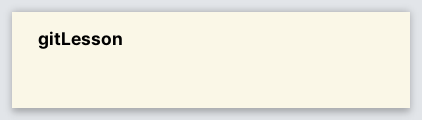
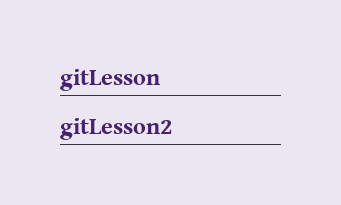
+ gitLesson2

